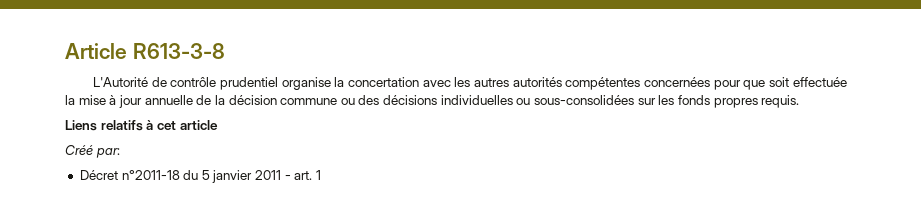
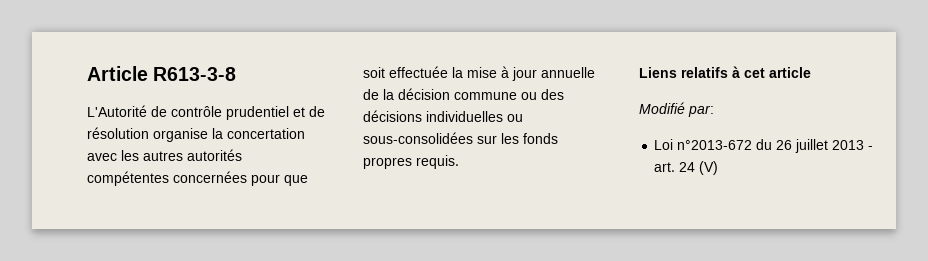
- L'Autorité de contrôle prudentiel organise la concertation avec les autres autorités compétentes concernées pour que soit effectuée la mise à jour annuelle de la décision commune ou des décisions individuelles ou sous-consolidées sur les fonds propres requis.
+ L'Autorité de contrôle prudentiel et de résolution organise la concertation avec les autres autorités compétentes concernées pour que soit effectuée la mise à jour annuelle de la décision commune ou des décisions individuelles ou sous-consolidées sur les fonds propres requis.
- Créé par:
+ Modifié par:
- Décret n°2011-18 du 5 janvier 2011 - art. 1
+ Loi n°2013-672 du 26 juillet 2013 - art. 24 (V)

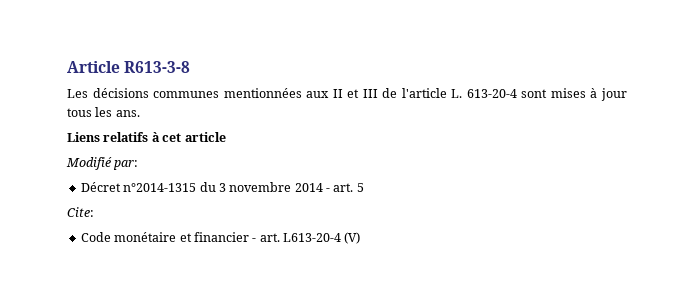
- L'Autorité de contrôle prudentiel et de résolution organise la concertation avec les autres autorités compétentes concernées pour que soit effectuée la mise à jour annuelle de la décision commune ou des décisions individuelles ou sous-consolidées sur les fonds propres requis.
+ Les décisions communes mentionnées aux II et III de l'article L. 613-20-4 sont mises à jour tous les ans.
- Loi n°2013-672 du 26 juillet 2013 - art. 24 (V)
+ Décret n°2014-1315 du 3 novembre 2014 - art. 5
+ Cite:
+ Code monétaire et financier - art. L613-20-4 (V)

